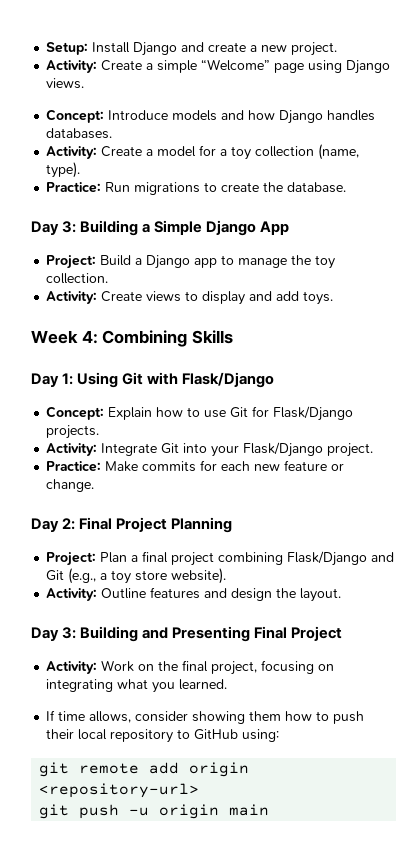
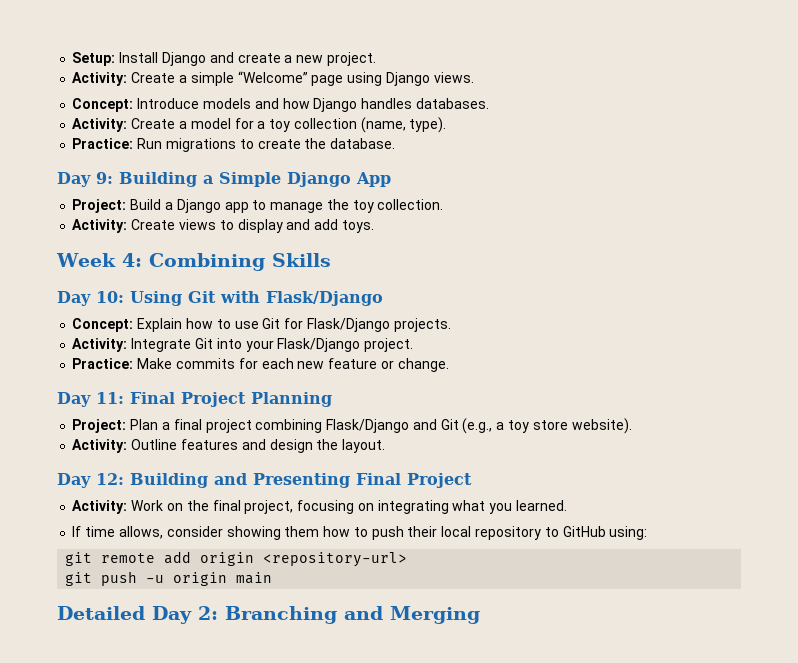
- Day 3: Building a Simple Django App
+ Day 9: Building a Simple Django App
- Day 1: Using Git with Flask/Django
+ Day 10: Using Git with Flask/Django
- Day 2: Final Project Planning
+ Day 11: Final Project Planning
- Day 3: Building and Presenting Final Project
+ Day 12: Building and Presenting Final Project
+ Detailed Day 2: Branching and Merging

